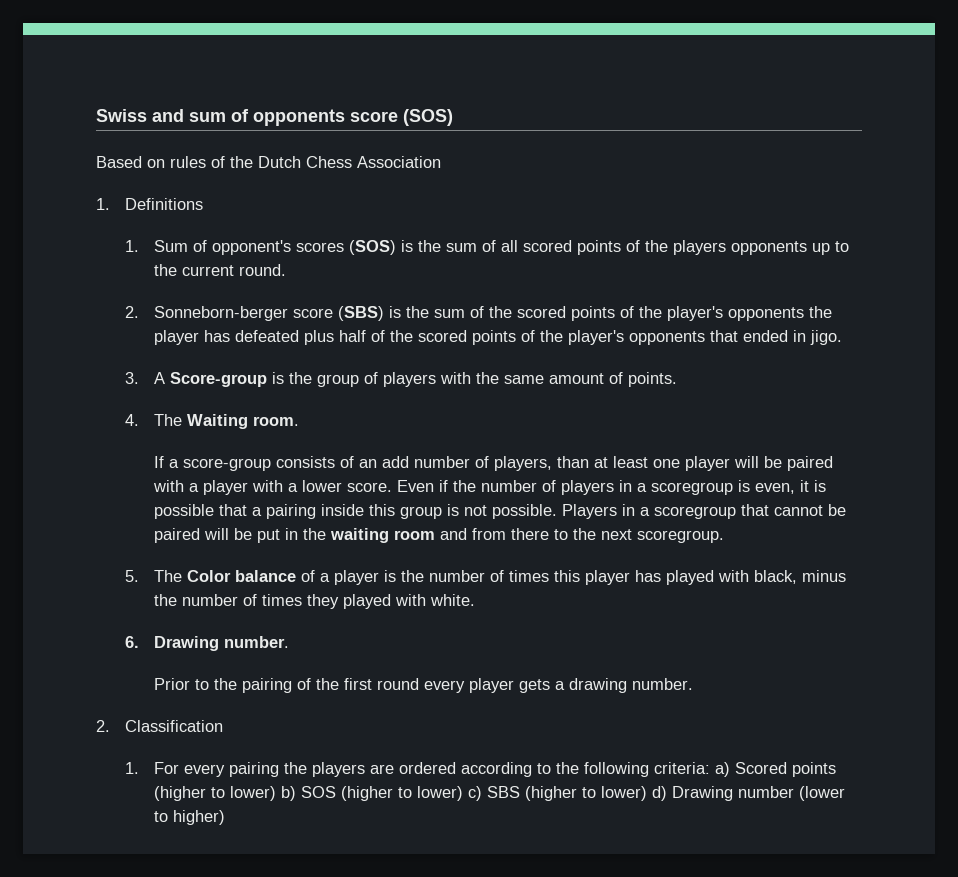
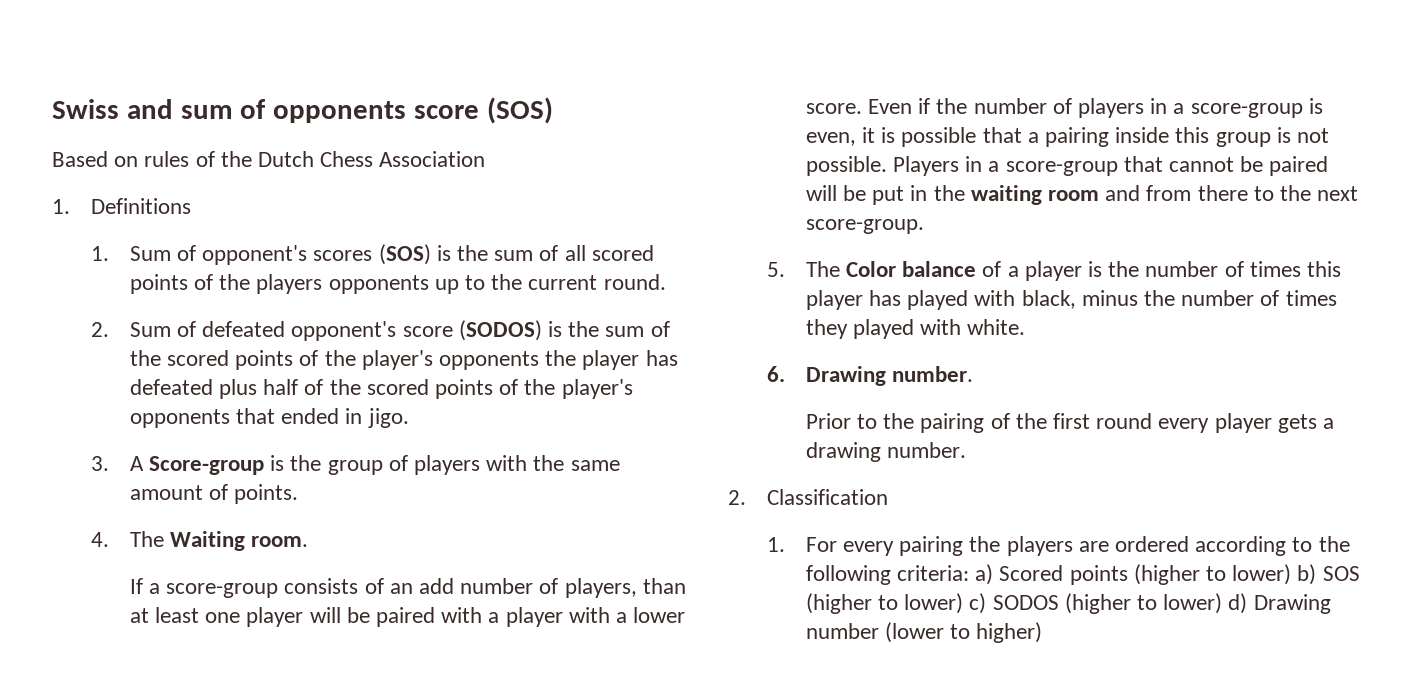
- 2. Sonneborn-berger score (SBS) is the sum of the scored points of the player's opponents the player has defeated plus half of the scored points of the player's opponents that ended in jigo.
+ 2. Sum of defeated opponent's score (SODOS) is the sum of the scored points of the player's opponents the player has defeated plus half of the scored points of the player's opponents that ended in jigo.
- Even if the number of players in a scoregroup is even, it is possible that a pairing inside this group is not possible.
+ Even if the number of players in a score-group is even, it is possible that a pairing inside this group is not possible.
- Players in a scoregroup that cannot be paired will be put in the waiting room and from there to the next scoregroup.
+ Players in a score-group that cannot be paired will be put in the waiting room and from there to the next score-group.
- 1. For every pairing the players are ordered according to the following criteria: a) Scored points (higher to lower) b) SOS (higher to lower) c) SBS (higher to lower) d) Drawing number (lower to higher)
+ 1. For every pairing the players are ordered according to the following criteria: a) Scored points (higher to lower) b) SOS (higher to lower) c) SODOS (higher to lower) d) Drawing number (lower to higher)

